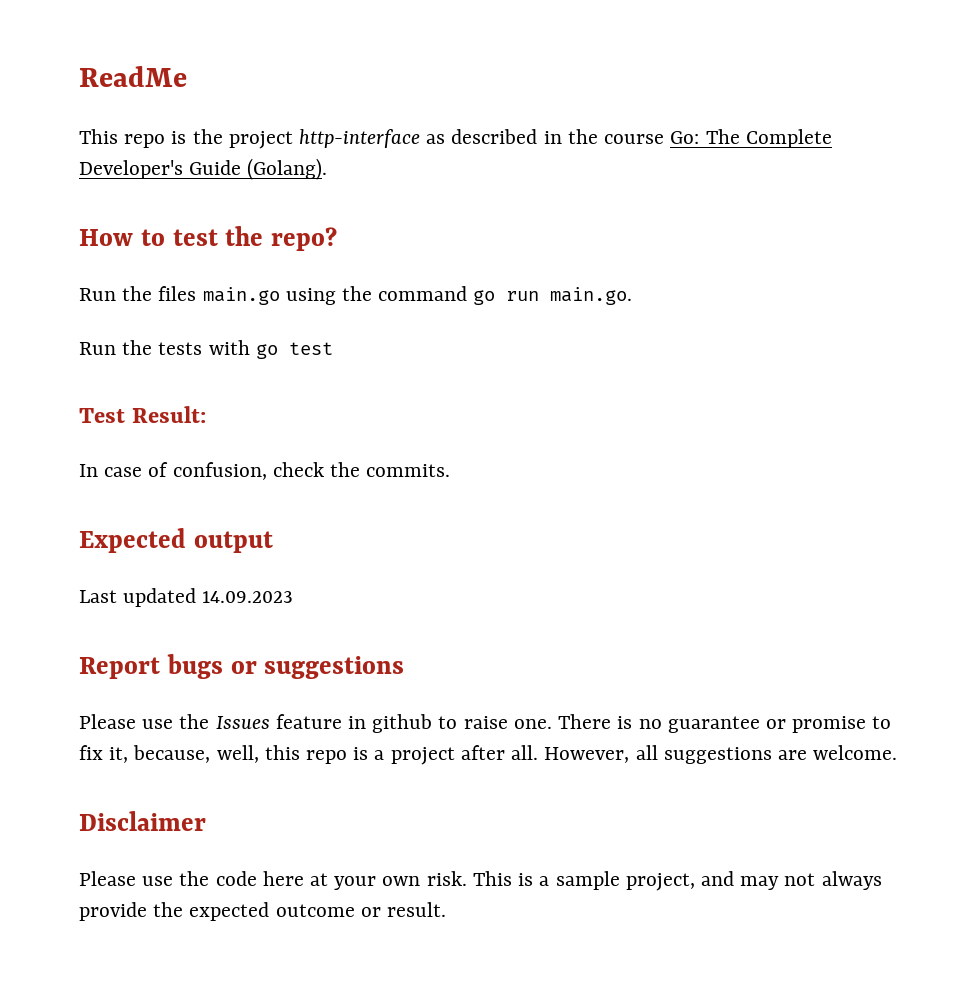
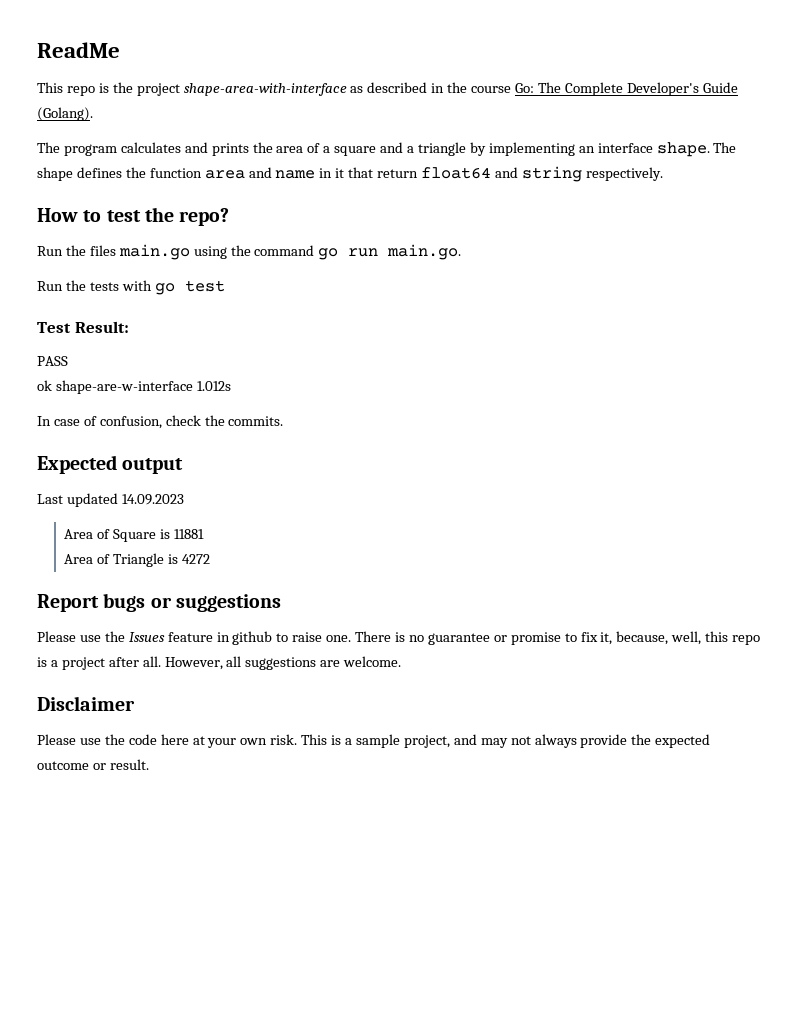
- This repo is the project http-interface as described in the course Go: The Complete Developer's Guide (Golang).
+ This repo is the project shape-area-with-interface as described in the course Go: The Complete Developer's Guide (Golang).
+ The program calculates and prints the area of a square and a triangle by implementing an interface shape. The shape defines the function area and name in it that return float64 and string respectively.
+ PASS
+ ok shape-are-w-interface 1.012s
+ Area of Square is 11881
+ Area of Triangle is 4272

